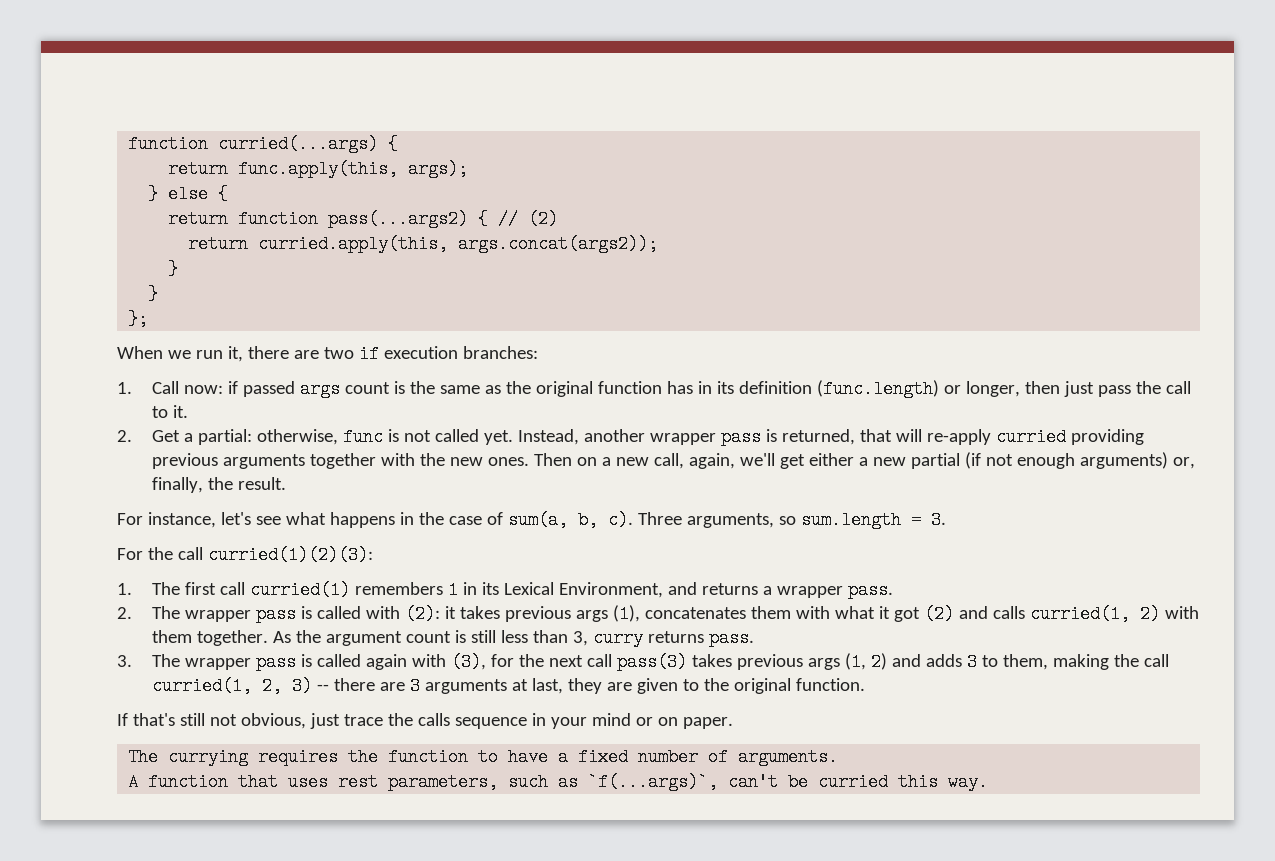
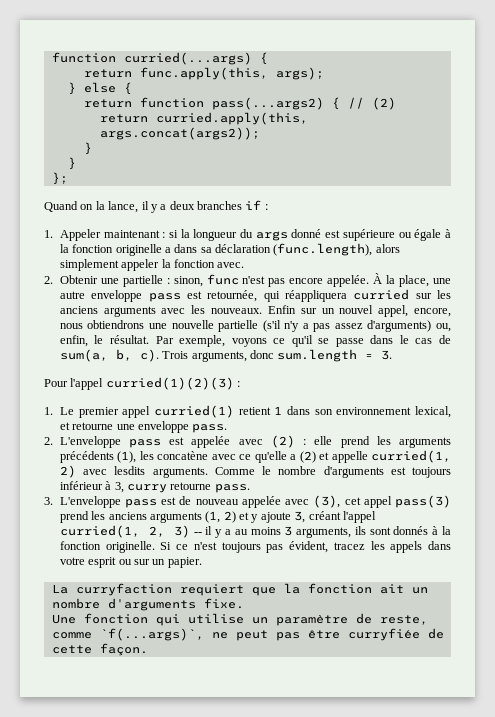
- When we run it, there are two if execution branches:
- 1. Call now: if passed args count is the same as the original function has in its definition (func.length) or longer, then just pass the call to it.
- 2. Get a partial: otherwise, func is not called yet. Instead, another wrapper pass is returned, that will re-apply curried providing previous arguments together with the new ones. Then on a new call, again, we'll get either a new partial (if not enough arguments) or, finally, the result.
- For instance, let's see what happens in the case of sum(a, b, c). Three arguments, so sum.length = 3.
- For the call curried(1)(2)(3):
- 1. The first call curried(1) remembers 1 in its Lexical Environment, and returns a wrapper pass.
- 2. The wrapper pass is called with (2): it takes previous args (1), concatenates them with what it got (2) and calls curried(1, 2) with them together. As the argument count is still less than 3, curry returns pass.
+ Quand on la lance, il y a deux branches if :
+ 1. Appeler maintenant : si la longueur du args donné est supérieure ou égale à la fonction originelle a dans sa déclaration (func.length), alors simplement appeler la fonction avec.
+ 2. Obtenir une partielle : sinon, func n'est pas encore appelée. À la place, une autre enveloppe pass est retournée, qui réappliquera curried sur les anciens arguments avec les nouveaux. Enfin sur un nouvel appel, encore, nous obtiendrons une nouvelle partielle (s'il n'y a pas assez d'arguments) ou, enfin, le résultat. Par exemple, voyons ce qu'il se passe dans le cas de sum(a, b, c). Trois arguments, donc sum.length = 3.
+ Pour l'appel curried(1)(2)(3) :
+ 1. Le premier appel curried(1) retient 1 dans son environnement lexical, et retourne une enveloppe pass.
+ 2. L'enveloppe pass est appelée avec (2) : elle prend les arguments précédents (1), les concatène avec ce qu'elle a (2) et appelle curried(1, 2) avec lesdits arguments. Comme le nombre d'arguments est toujours inférieur à 3, curry retourne pass.
- 3. The wrapper pass is called again with (3), for the next call pass(3) takes previous args (1, 2) and adds 3 to them, making the call curried(1, 2, 3) -- there are 3 arguments at last, they are given to the original function.
- If that's still not obvious, just trace the calls sequence in your mind or on paper.
- The currying requires the function to have a fixed number of arguments.
- A function that uses rest parameters, such as `f(...args)`, can't be curried this way.
+ 3. L'enveloppe pass est de nouveau appelée avec (3), cet appel pass(3) prend les anciens arguments (1, 2) et y ajoute 3, créant l'appel curried(1, 2, 3) -- il y a au moins 3 arguments, ils sont donnés à la fonction originelle. Si ce n'est toujours pas évident, tracez les appels dans votre esprit ou sur un papier.
+ La curryfaction requiert que la fonction ait un nombre d'arguments fixe.
+ Une fonction qui utilise un paramètre de reste, comme `f(...args)`, ne peut pas être curryfiée de cette façon.

